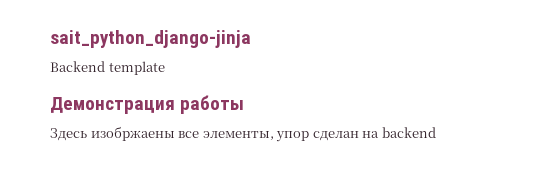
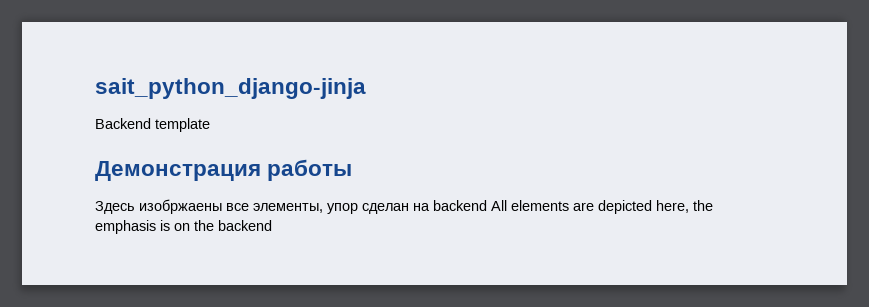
- Здесь изобржаены все элементы, упор сделан на backend
+ Здесь изобржаены все элементы, упор сделан на backend All elements are depicted here, the emphasis is on the backend

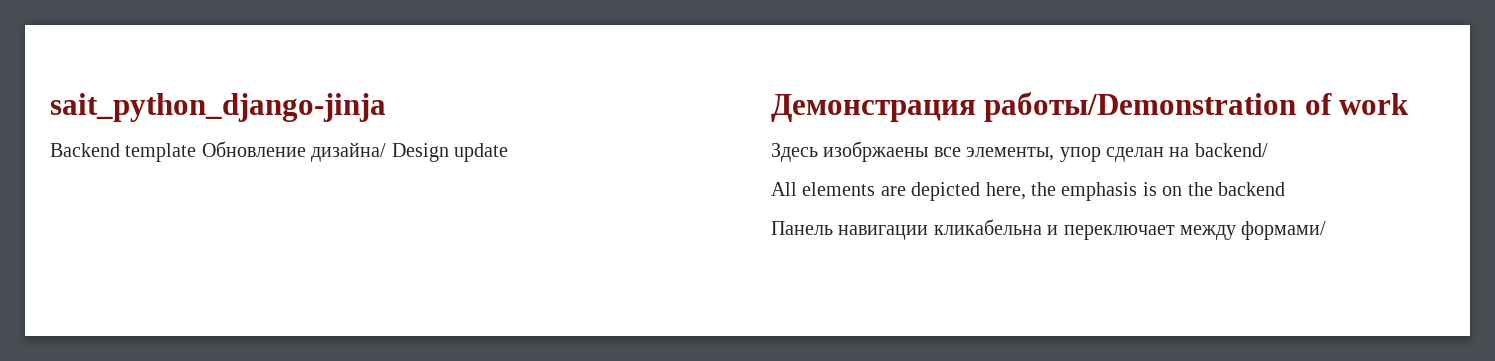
- Backend template
- Демонстрация работы
+ Backend template Обновление дизайна/ Design update
+ Демонстрация работы/Demonstration of work
- Здесь изобржаены все элементы, упор сделан на backend All elements are depicted here, the emphasis is on the backend
+ Здесь изобржаены все элементы, упор сделан на backend/
+ All elements are depicted here, the emphasis is on the backend
+ Панель навигации кликабельна и переключает между формами/

